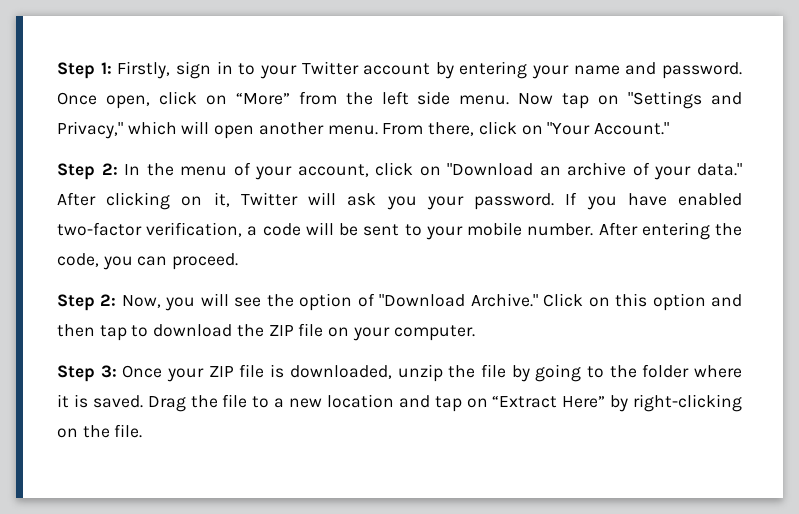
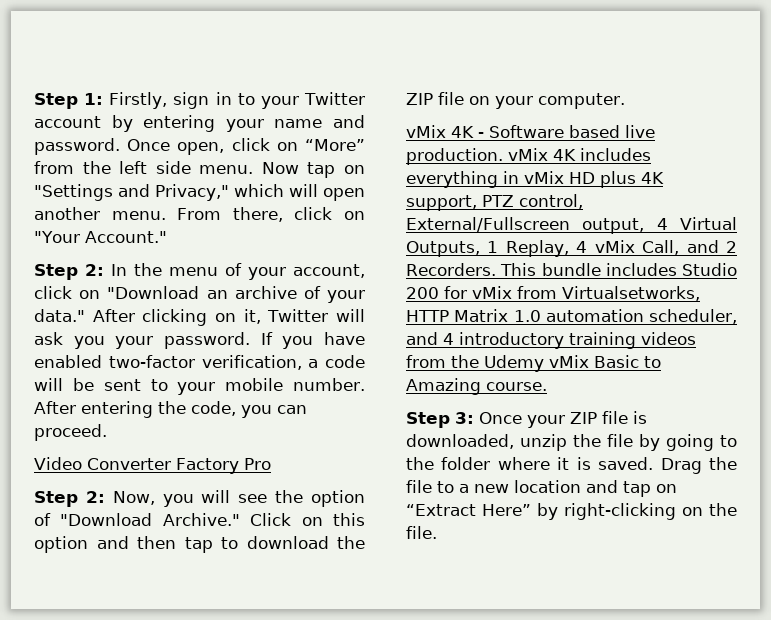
+ Video Converter Factory Pro
+ vMix 4K - Software based live production. vMix 4K includes everything in vMix HD plus 4K support, PTZ control, External/Fullscreen output, 4 Virtual Outputs, 1 Replay, 4 vMix Call, and 2 Recorders. This bundle includes Studio 200 for vMix from Virtualsetworks, HTTP Matrix 1.0 automation scheduler, and 4 introductory training videos from the Udemy vMix Basic to Amazing course.

